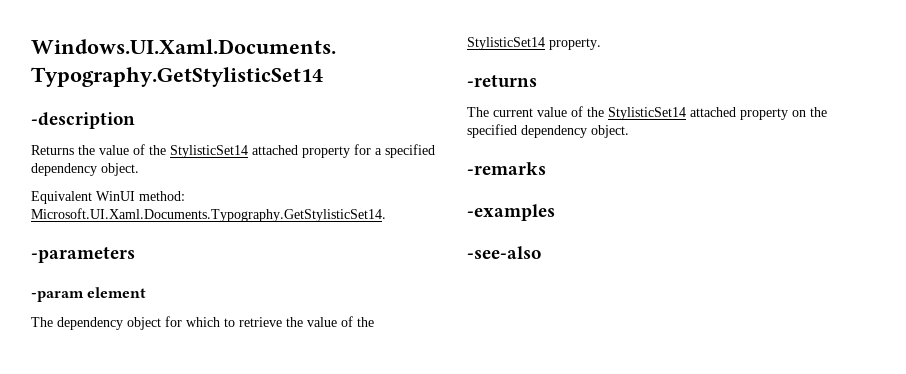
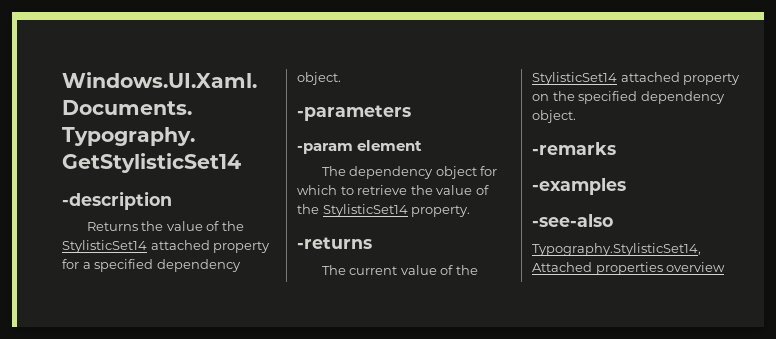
- Equivalent WinUI method: Microsoft.UI.Xaml.Documents.Typography.GetStylisticSet14.
+ Typography.StylisticSet14, Attached properties overview

